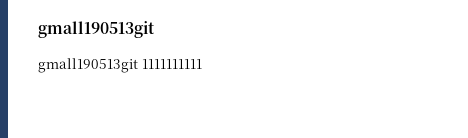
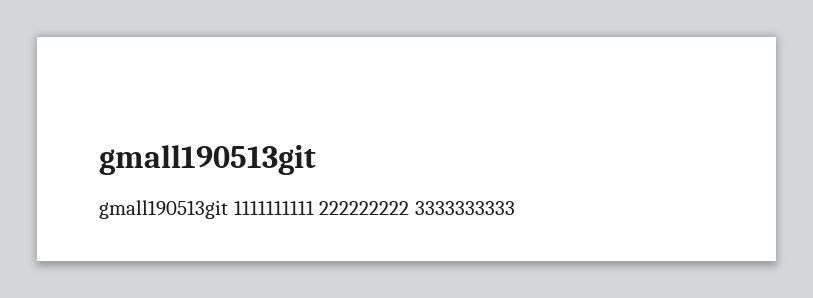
- gmall190513git 1111111111
+ gmall190513git 1111111111 222222222 3333333333

